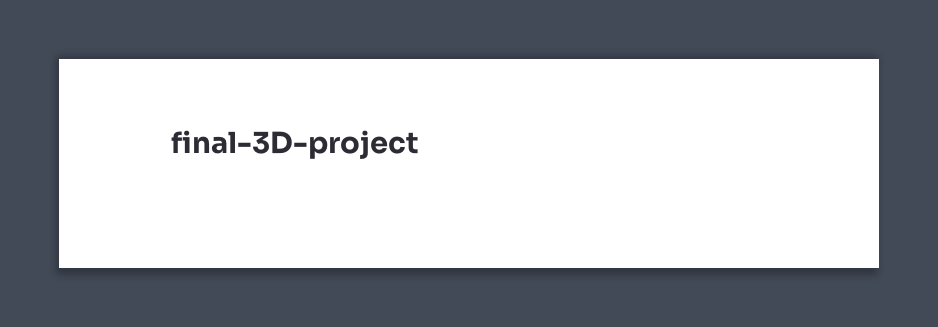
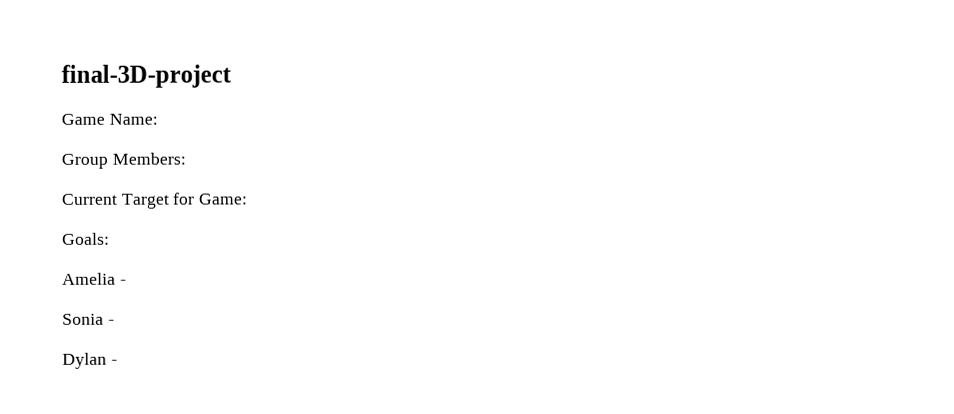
+ Game Name:
+ Group Members:
+ Current Target for Game:
+ Goals:
+ Amelia -
+ Sonia -
+ Dylan -

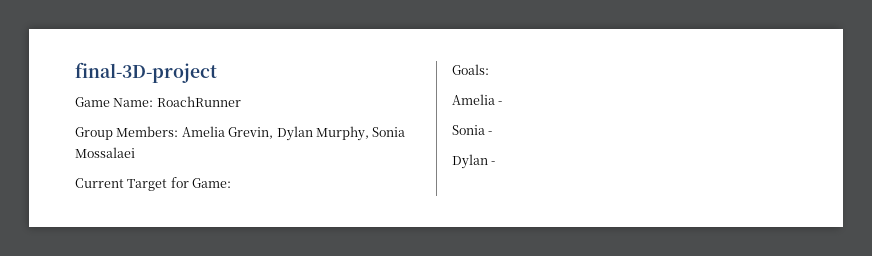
- Game Name:
+ Game Name: RoachRunner
- Group Members:
+ Group Members: Amelia Grevin, Dylan Murphy, Sonia Mossalaei

